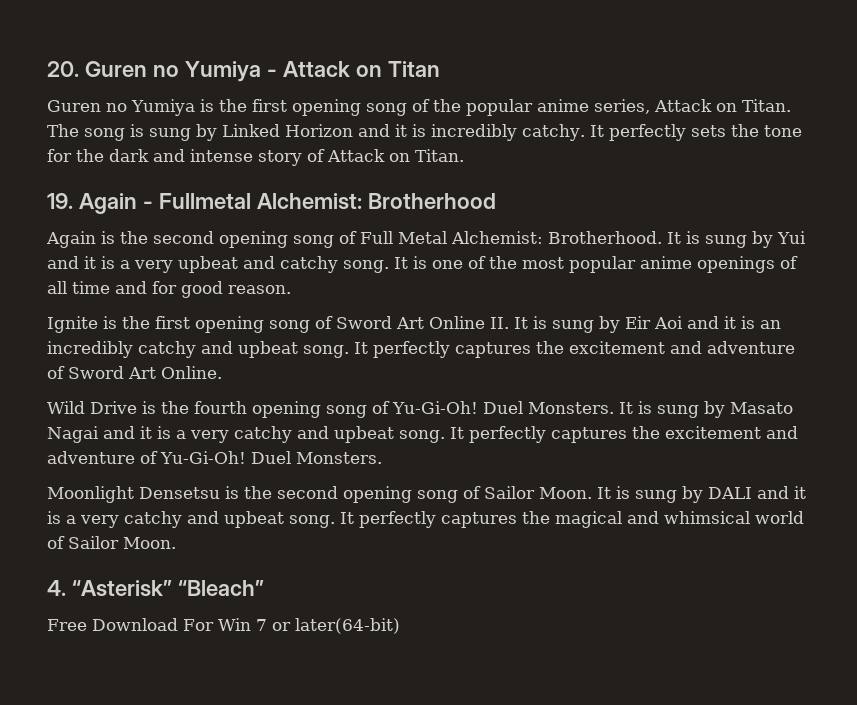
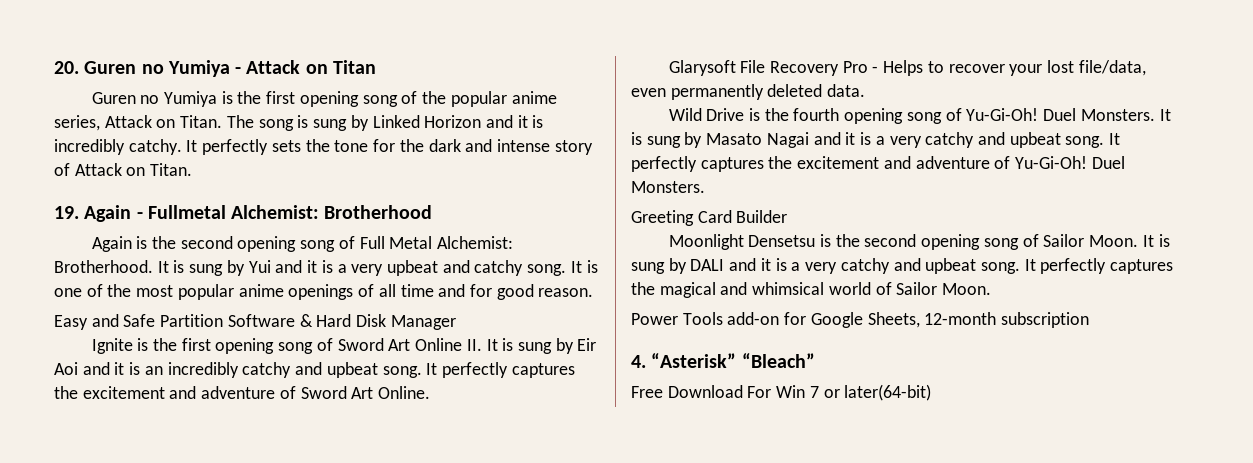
+ Easy and Safe Partition Software & Hard Disk Manager
+ Glarysoft File Recovery Pro - Helps to recover your lost file/data, even permanently deleted data.
+ Greeting Card Builder
+ Power Tools add-on for Google Sheets, 12-month subscription

